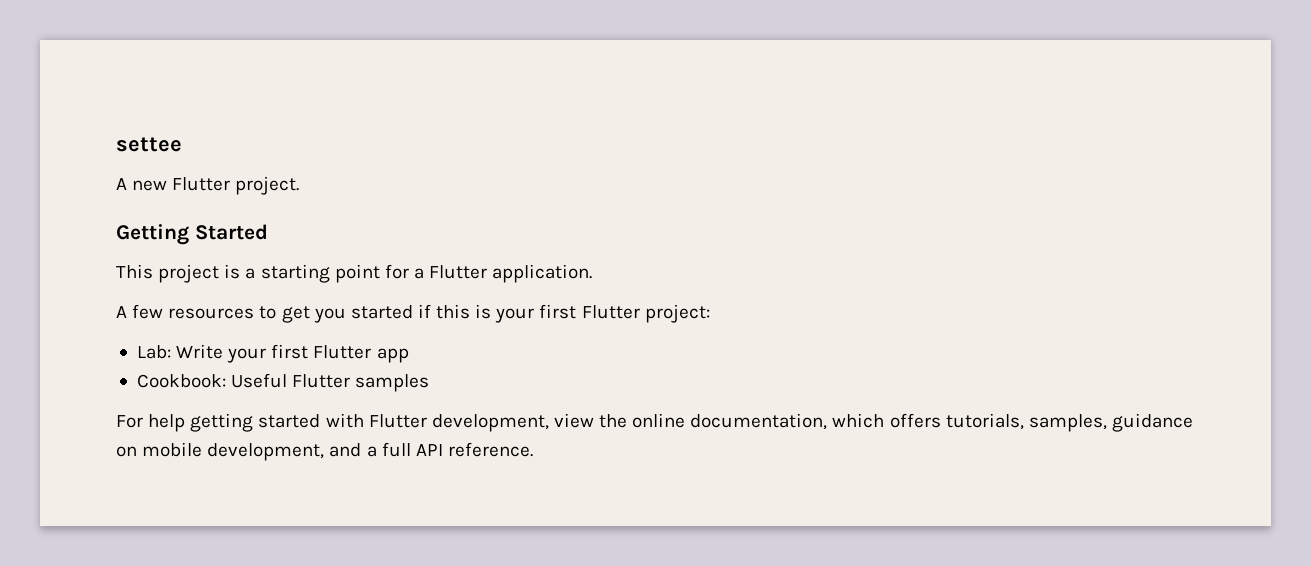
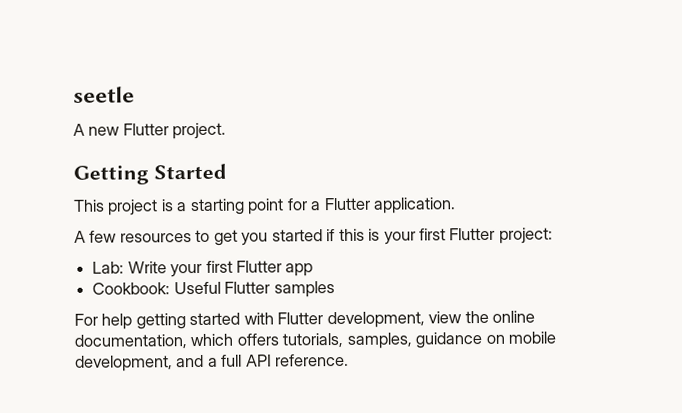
- settee
+ seetle

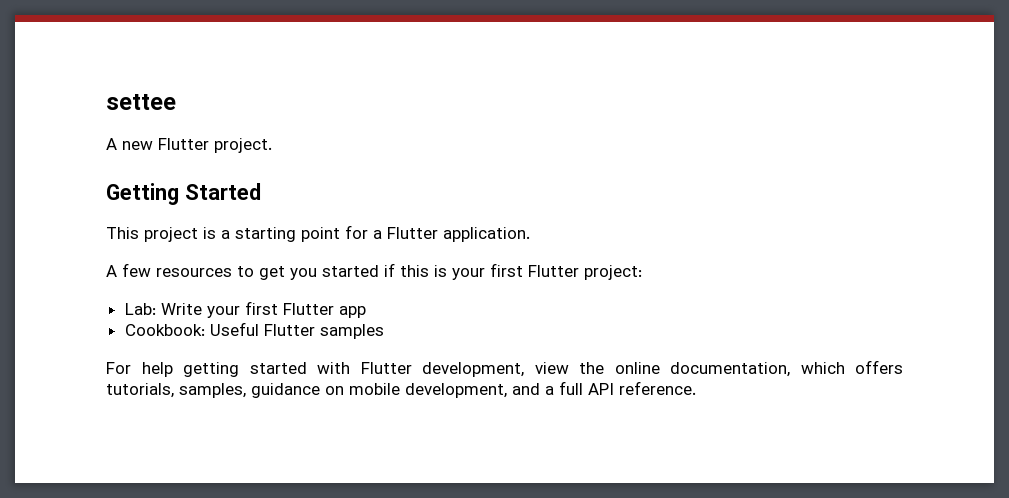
- seetle
+ settee

